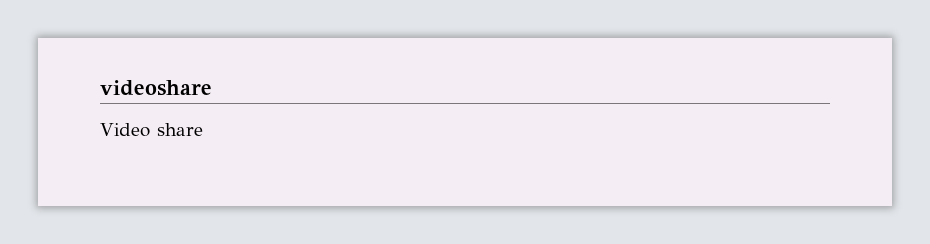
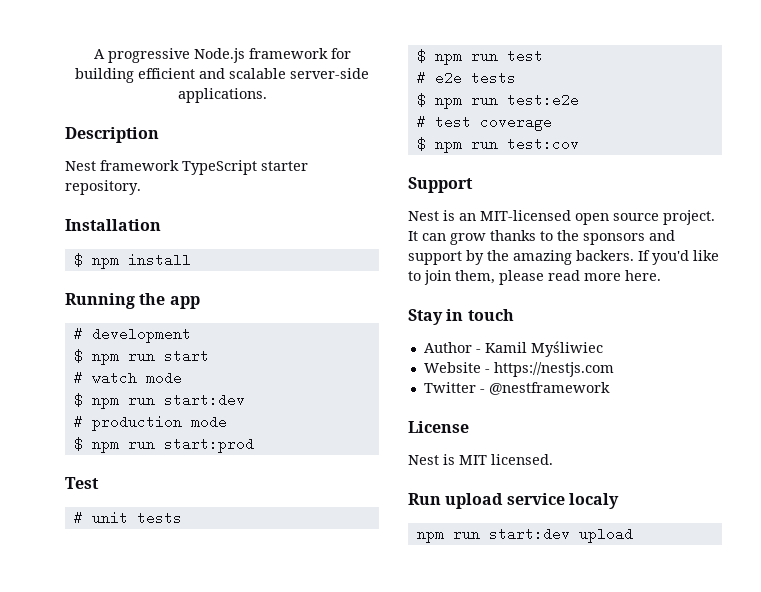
- videoshare
- Video share
+ A progressive Node.js framework for building efficient and scalable server-side applications.
+ Description
+ Nest framework TypeScript starter repository.
+ Installation
+ $ npm install
+ Running the app
+ # development
+ $ npm run start
+ # watch mode
+ $ npm run start:dev
+ # production mode
+ $ npm run start:prod
+ Test
+ # unit tests
+ $ npm run test
+ # e2e tests
+ $ npm run test:e2e
+ # test coverage
+ $ npm run test:cov
+ Support
+ Nest is an MIT-licensed open source project. It can grow thanks to the sponsors and support by the amazing backers. If you'd like to join them, please read more here.
+ Stay in touch
+ Author - Kamil Myśliwiec
+ Website - https://nestjs.com
+ Twitter - @nestframework
+ License
+ Nest is MIT licensed.
+ Run upload service localy
+ npm run start:dev upload

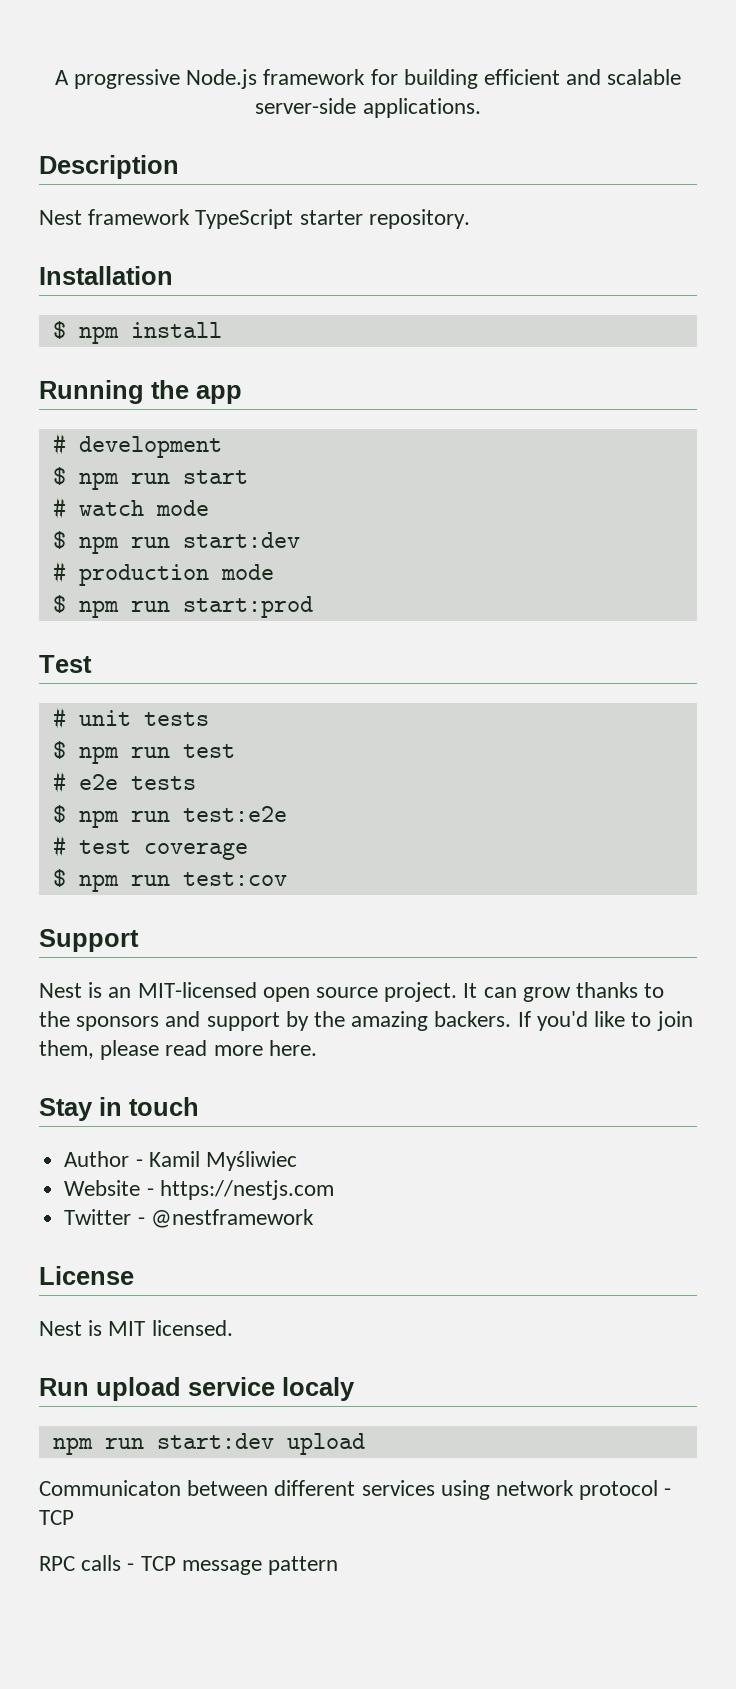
+ Communicaton between different services using network protocol - TCP
+ RPC calls - TCP message pattern

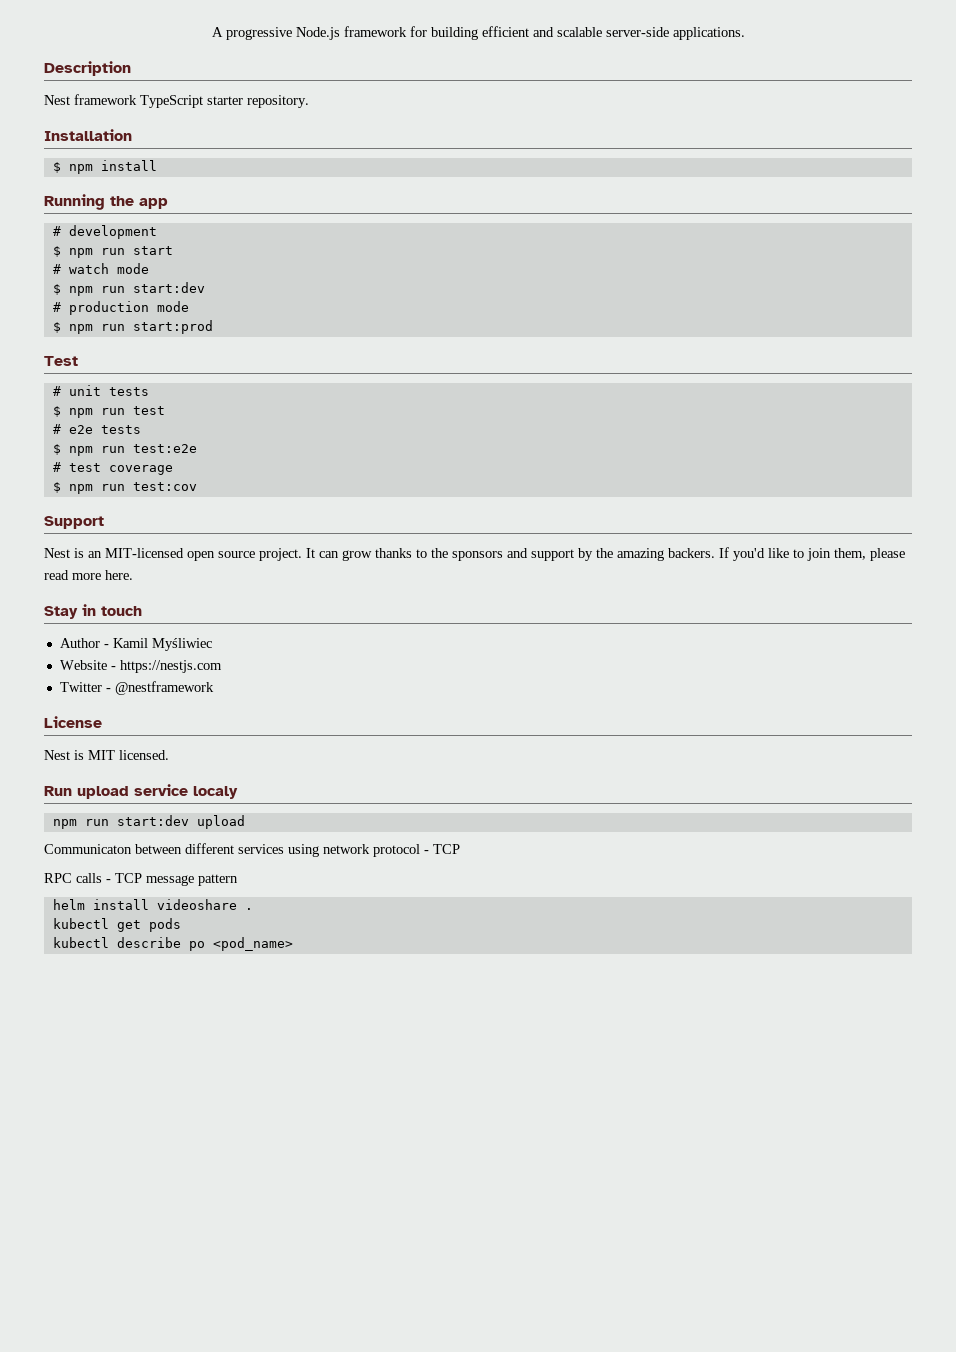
+ helm install videoshare .
+ kubectl get pods
+ kubectl describe po <pod_name>

